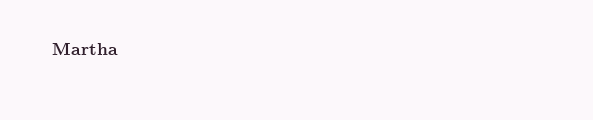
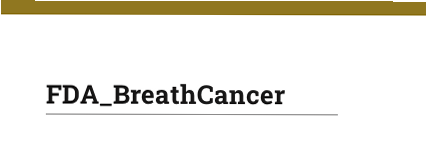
- Martha
+ FDA_BreathCancer

